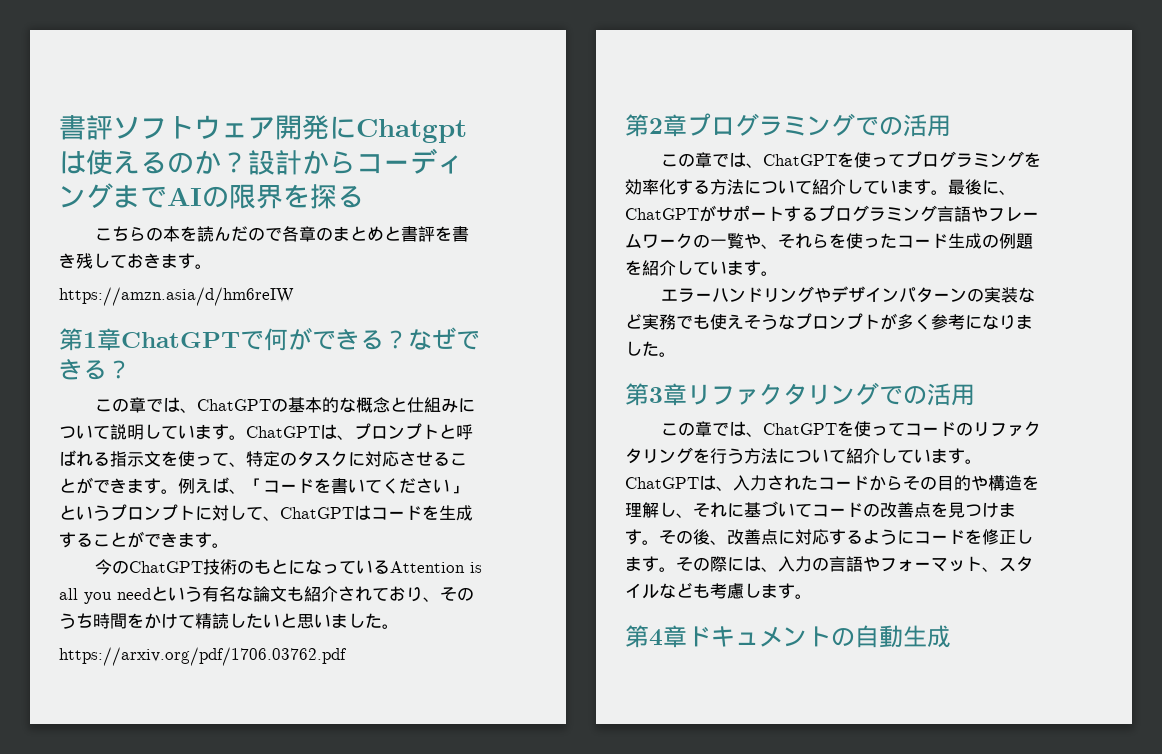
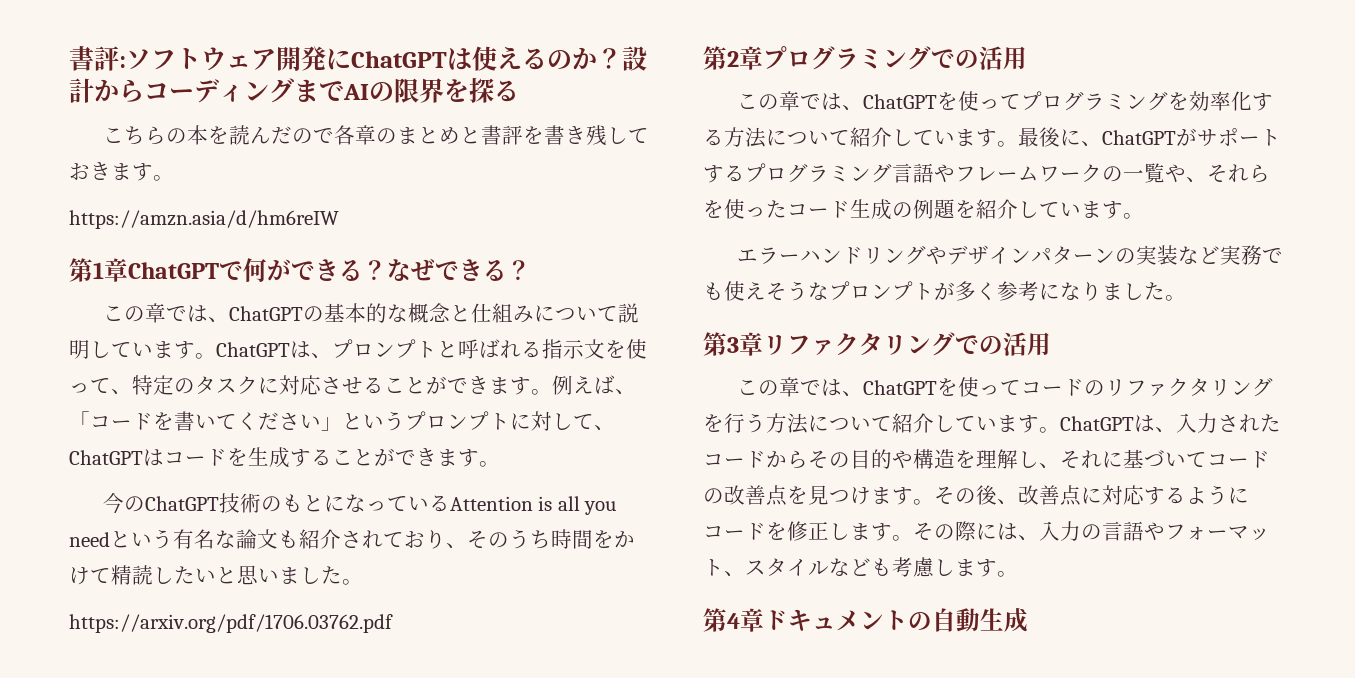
- 書評ソフトウェア開発にChatgptは使えるのか？
+ 書評:ソフトウェア開発にChatGPTは使えるのか？

